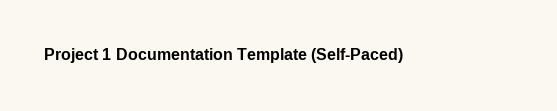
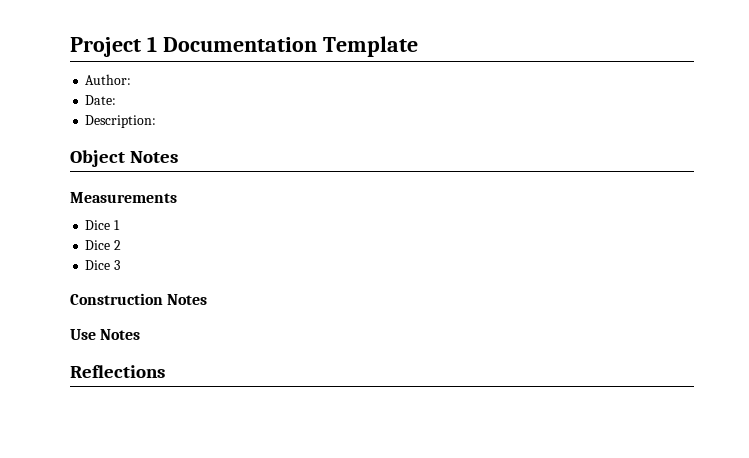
- Project 1 Documentation Template (Self-Paced)
+ Project 1 Documentation Template
+ Author:
+ Date:
+ Description:
+ Object Notes
+ Measurements
+ Dice 1
+ Dice 2
+ Dice 3
+ Construction Notes
+ Use Notes
+ Reflections

